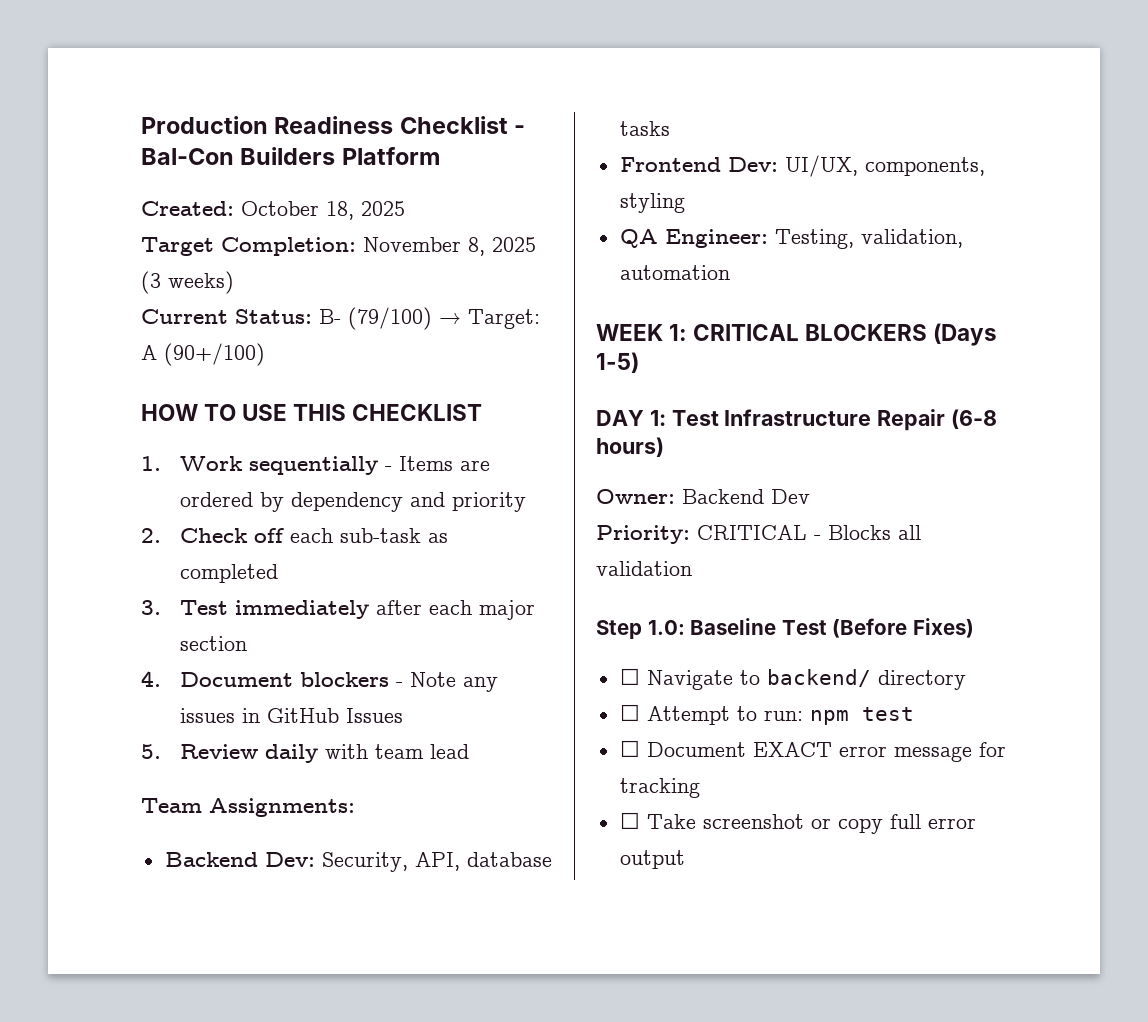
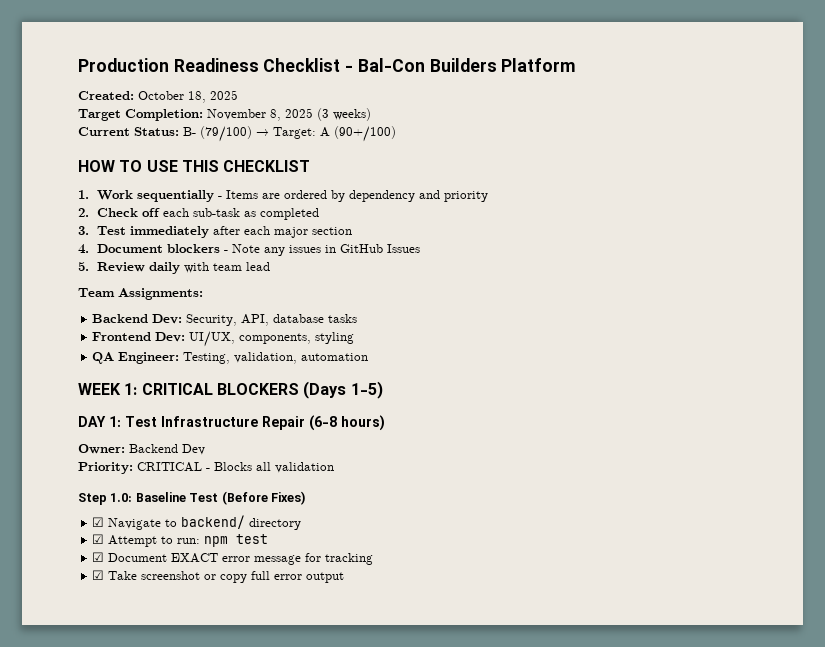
- ☐ Navigate to backend/ directory
+ ☑ Navigate to backend/ directory
- ☐ Attempt to run: npm test
+ ☑ Attempt to run: npm test
- ☐ Document EXACT error message for tracking
+ ☑ Document EXACT error message for tracking
- ☐ Take screenshot or copy full error output
+ ☑ Take screenshot or copy full error output

